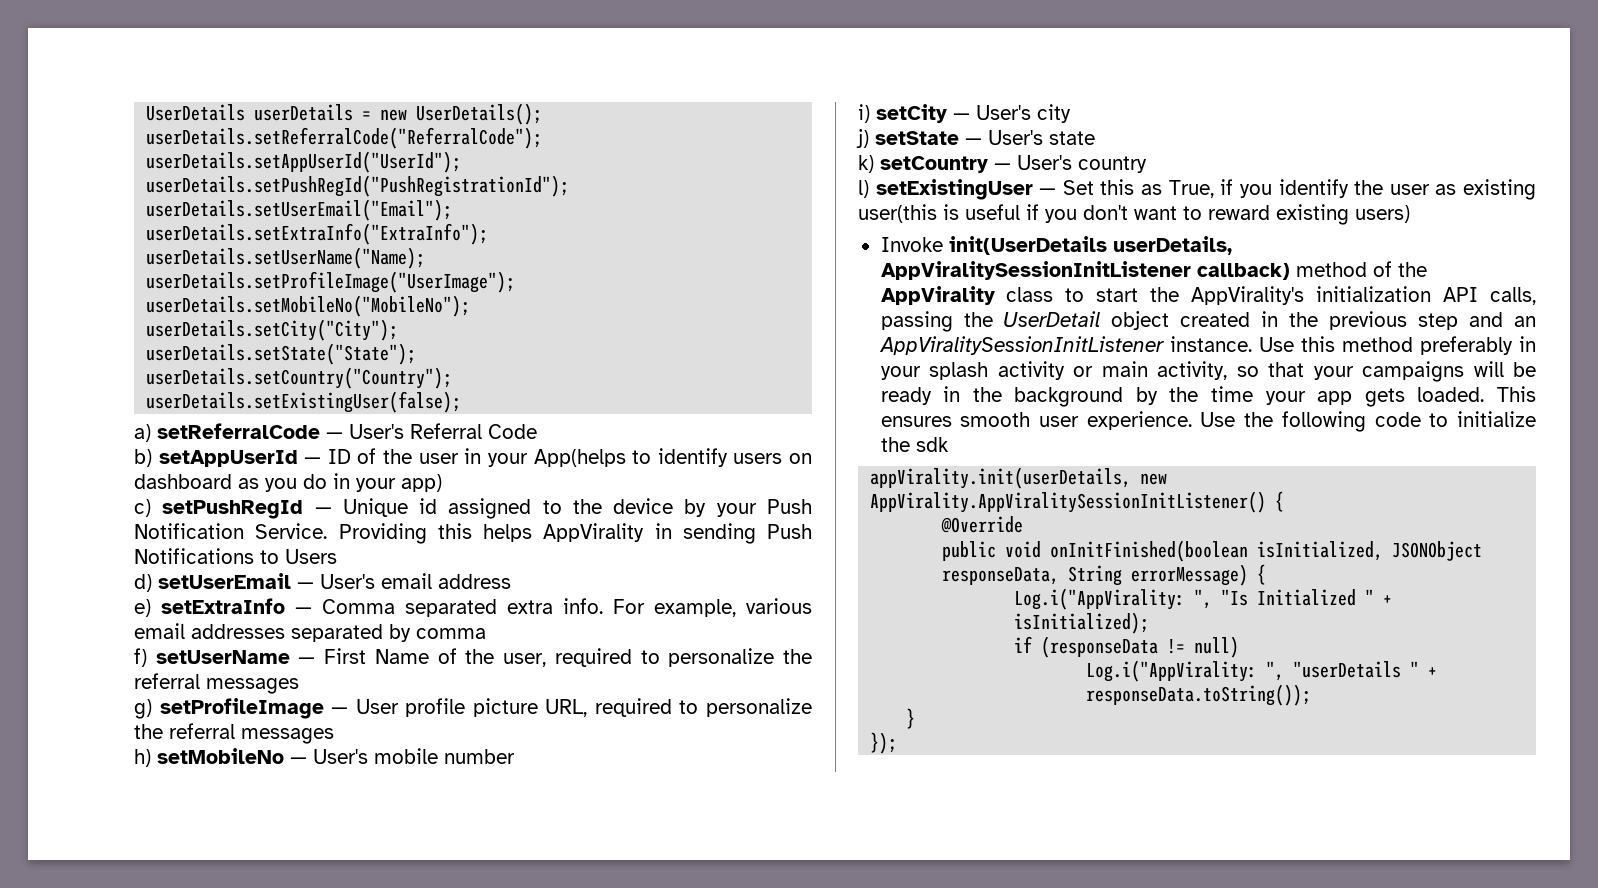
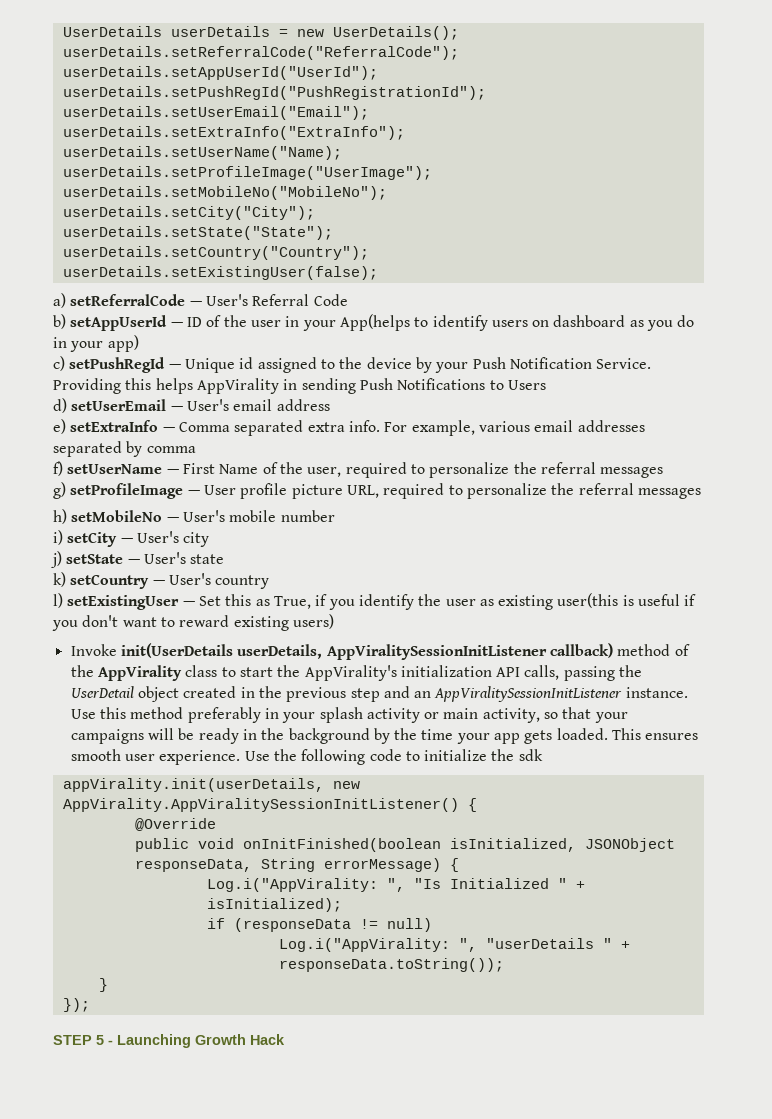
+ STEP 5 - Launching Growth Hack

